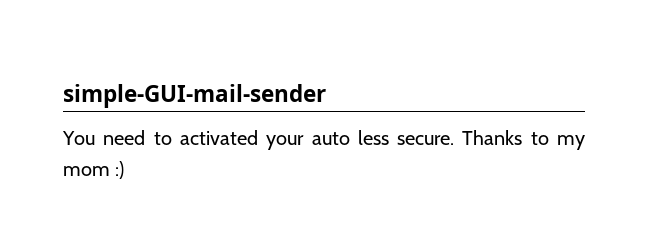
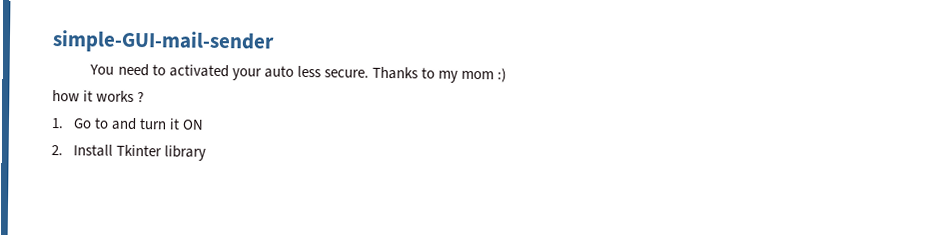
+ how it works ?
+ 1. Go to and turn it ON
+ 2. Install Tkinter library

